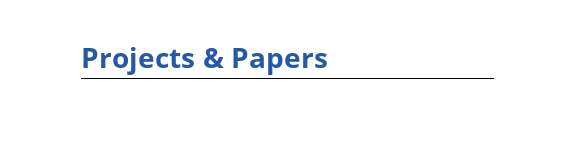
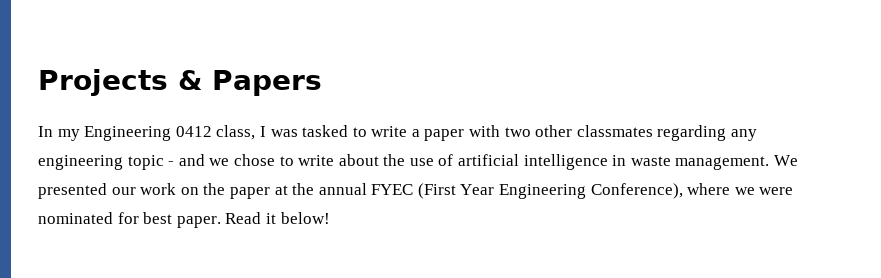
+ In my Engineering 0412 class, I was tasked to write a paper with two other classmates regarding any engineering topic - and we chose to write about the use of artificial intelligence in waste management. We presented our work on the paper at the annual FYEC (First Year Engineering Conference), where we were nominated for best paper. Read it below!

